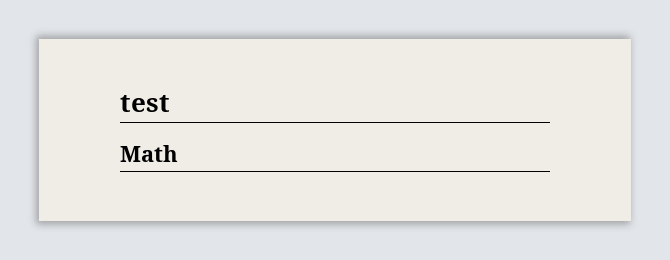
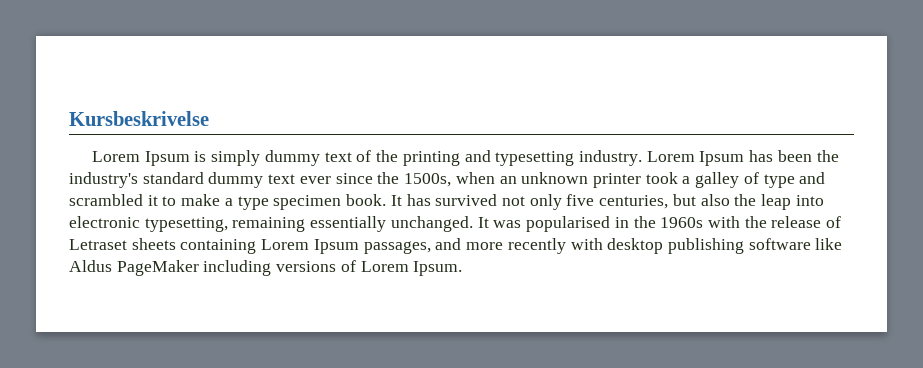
- test
- Math
+ Kursbeskrivelse
+ Lorem Ipsum is simply dummy text of the printing and typesetting industry. Lorem Ipsum has been the industry's standard dummy text ever since the 1500s, when an unknown printer took a galley of type and scrambled it to make a type specimen book. It has survived not only five centuries, but also the leap into electronic typesetting, remaining essentially unchanged. It was popularised in the 1960s with the release of Letraset sheets containing Lorem Ipsum passages, and more recently with desktop publishing software like Aldus PageMaker including versions of Lorem Ipsum.

